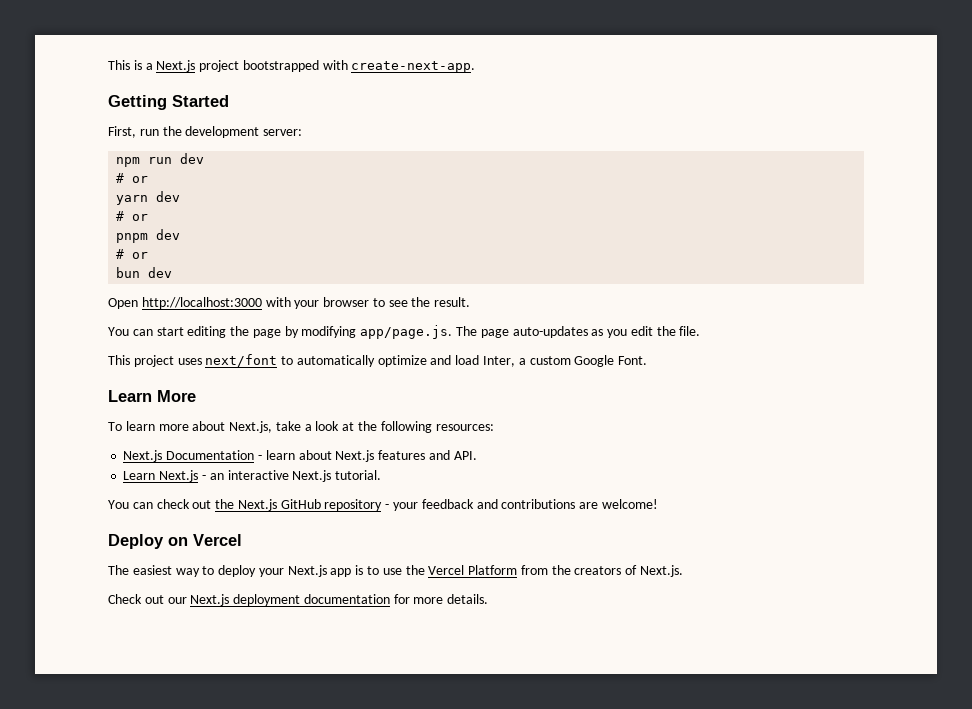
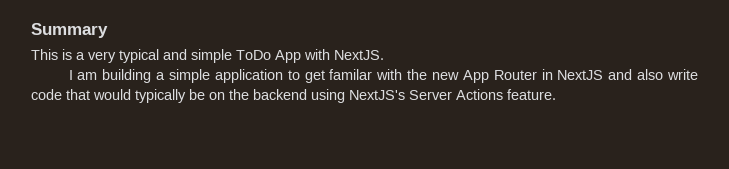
+ Summary
- This is a Next.js project bootstrapped with create-next-app.
- Getting Started
- First, run the development server:
- npm run dev
- # or
- yarn dev
- # or
- pnpm dev
- # or
- bun dev
- Open http://localhost:3000 with your browser to see the result.
- You can start editing the page by modifying app/page.js. The page auto-updates as you edit the file.
- This project uses next/font to automatically optimize and load Inter, a custom Google Font.
- Learn More
- To learn more about Next.js, take a look at the following resources:
- Next.js Documentation - learn about Next.js features and API.
- Learn Next.js - an interactive Next.js tutorial.
- You can check out the Next.js GitHub repository - your feedback and contributions are welcome!
- Deploy on Vercel
- The easiest way to deploy your Next.js app is to use the Vercel Platform from the creators of Next.js.
- Check out our Next.js deployment documentation for more details.
+ This is a very typical and simple ToDo App with NextJS.
+ I am building a simple application to get familar with the new App Router in NextJS and also write code that would typically be on the backend using NextJS's Server Actions feature.

